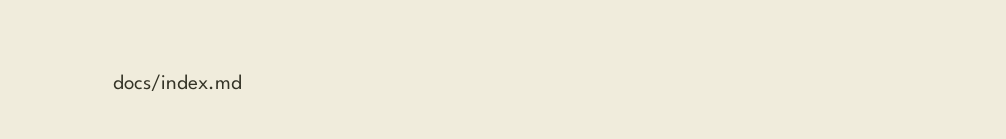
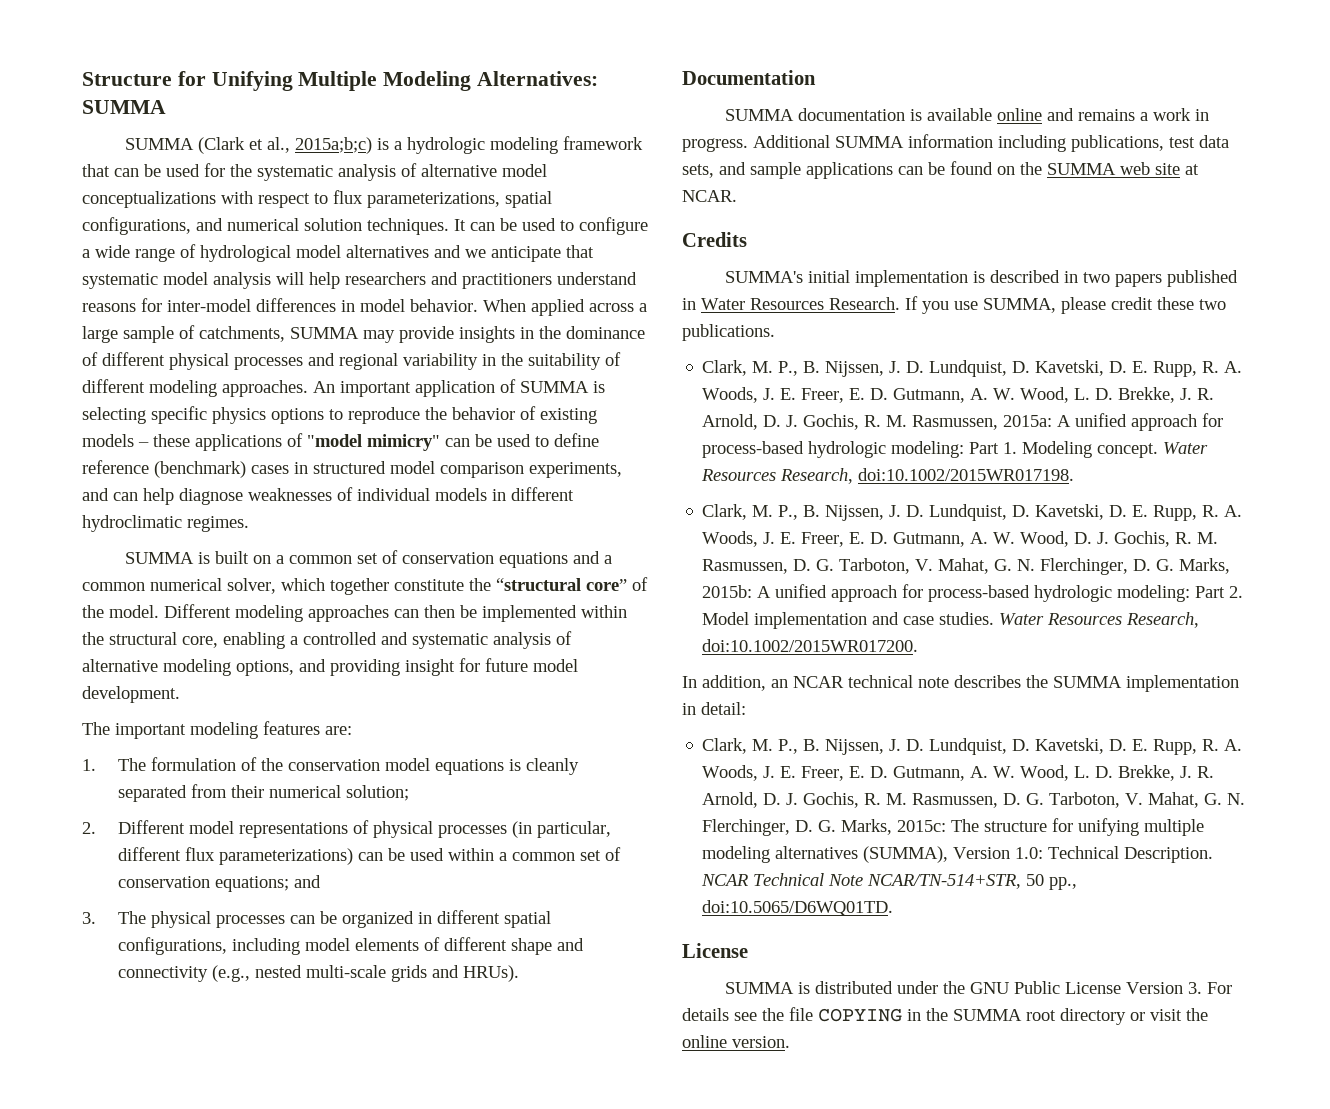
- docs/index.md
+ Structure for Unifying Multiple Modeling Alternatives: SUMMA
+ SUMMA (Clark et al., 2015a;b;c) is a hydrologic modeling framework that can be used for the systematic analysis of alternative model conceptualizations with respect to flux parameterizations, spatial configurations, and numerical solution techniques. It can be used to configure a wide range of hydrological model alternatives and we anticipate that systematic model analysis will help researchers and practitioners understand reasons for inter-model differences in model behavior. When applied across a large sample of catchments, SUMMA may provide insights in the dominance of different physical processes and regional variability in the suitability of different modeling approaches. An important application of SUMMA is selecting specific physics options to reproduce the behavior of existing models – these applications of "model mimicry" can be used to define reference (benchmark) cases in structured model comparison experiments, and can help diagnose weaknesses of individual models in different hydroclimatic regimes.
+ SUMMA is built on a common set of conservation equations and a common numerical solver, which together constitute the “structural core” of the model. Different modeling approaches can then be implemented within the structural core, enabling a controlled and systematic analysis of alternative modeling options, and providing insight for future model development.
+ The important modeling features are:
+ 1. The formulation of the conservation model equations is cleanly separated from their numerical solution;
+ 2. Different model representations of physical processes (in particular, different flux parameterizations) can be used within a common set of conservation equations; and
+ 3. The physical processes can be organized in different spatial configurations, including model elements of different shape and connectivity (e.g., nested multi-scale grids and HRUs).
+ Documentation
+ SUMMA documentation is available online and remains a work in progress. Additional SUMMA information including publications, test data sets, and sample applications can be found on the SUMMA web site at NCAR.
+ Credits
+ SUMMA's initial implementation is described in two papers published in Water Resources Research. If you use SUMMA, please credit these two publications.
+ Clark, M. P., B. Nijssen, J. D. Lundquist, D. Kavetski, D. E. Rupp, R. A. Woods, J. E. Freer, E. D. Gutmann, A. W. Wood, L. D. Brekke, J. R. Arnold, D. J. Gochis, R. M. Rasmussen, 2015a: A unified approach for process-based hydrologic modeling: Part 1. Modeling concept. Water Resources Research, doi:10.1002/2015WR017198.
+ Clark, M. P., B. Nijssen, J. D. Lundquist, D. Kavetski, D. E. Rupp, R. A. Woods, J. E. Freer, E. D. Gutmann, A. W. Wood, D. J. Gochis, R. M. Rasmussen, D. G. Tarboton, V. Mahat, G. N. Flerchinger, D. G. Marks, 2015b: A unified approach for process-based hydrologic modeling: Part 2. Model implementation and case studies. Water Resources Research, doi:10.1002/2015WR017200.
+ In addition, an NCAR technical note describes the SUMMA implementation in detail:
+ Clark, M. P., B. Nijssen, J. D. Lundquist, D. Kavetski, D. E. Rupp, R. A. Woods, J. E. Freer, E. D. Gutmann, A. W. Wood, L. D. Brekke, J. R. Arnold, D. J. Gochis, R. M. Rasmussen, D. G. Tarboton, V. Mahat, G. N. Flerchinger, D. G. Marks, 2015c: The structure for unifying multiple modeling alternatives (SUMMA), Version 1.0: Technical Description. NCAR Technical Note NCAR/TN-514+STR, 50 pp., doi:10.5065/D6WQ01TD.
+ License
+ SUMMA is distributed under the GNU Public License Version 3. For details see the file COPYING in the SUMMA root directory or visit the online version.

